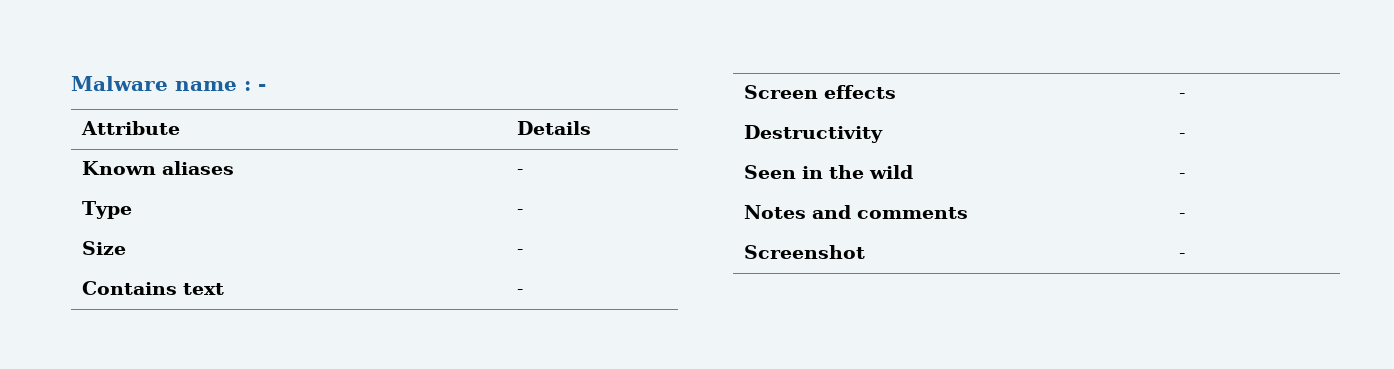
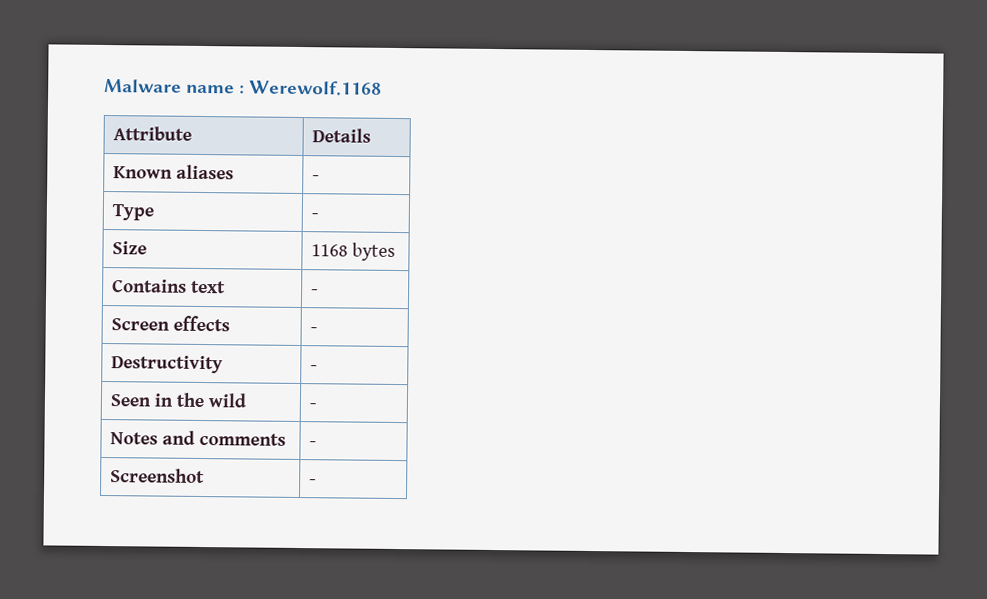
- Malware name : -
+ Malware name : Werewolf.1168
- Size | -
+ Size | 1168 bytes

